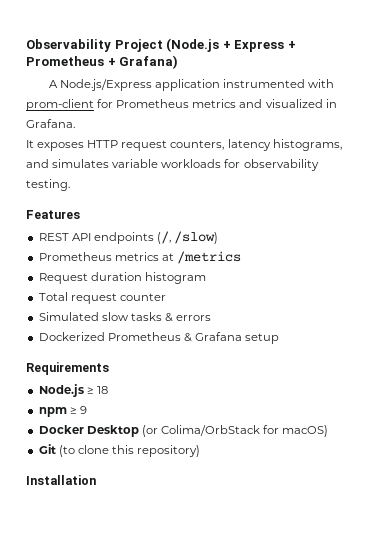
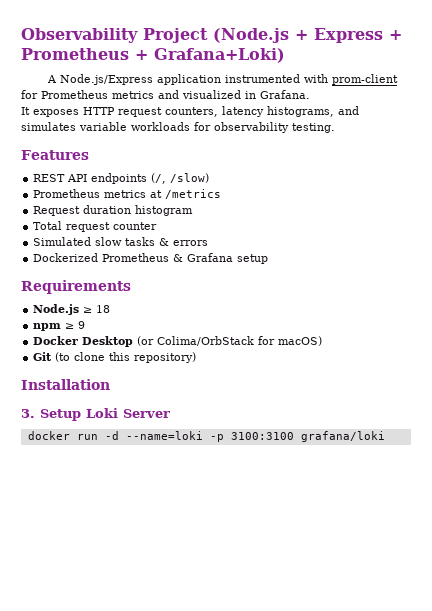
- Observability Project (Node.js + Express + Prometheus + Grafana)
+ Observability Project (Node.js + Express + Prometheus + Grafana+Loki)
+ 3. Setup Loki Server
+ docker run -d --name=loki -p 3100:3100 grafana/loki

